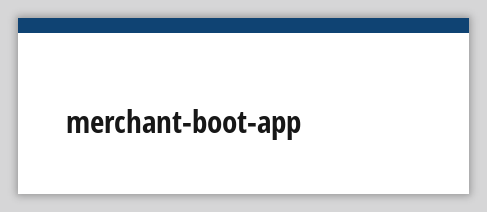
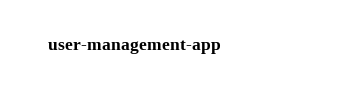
- merchant-boot-app
+ user-management-app

